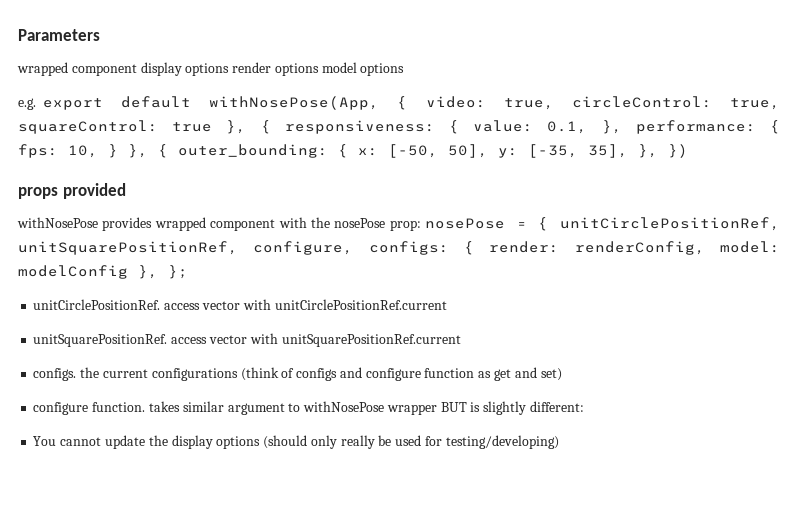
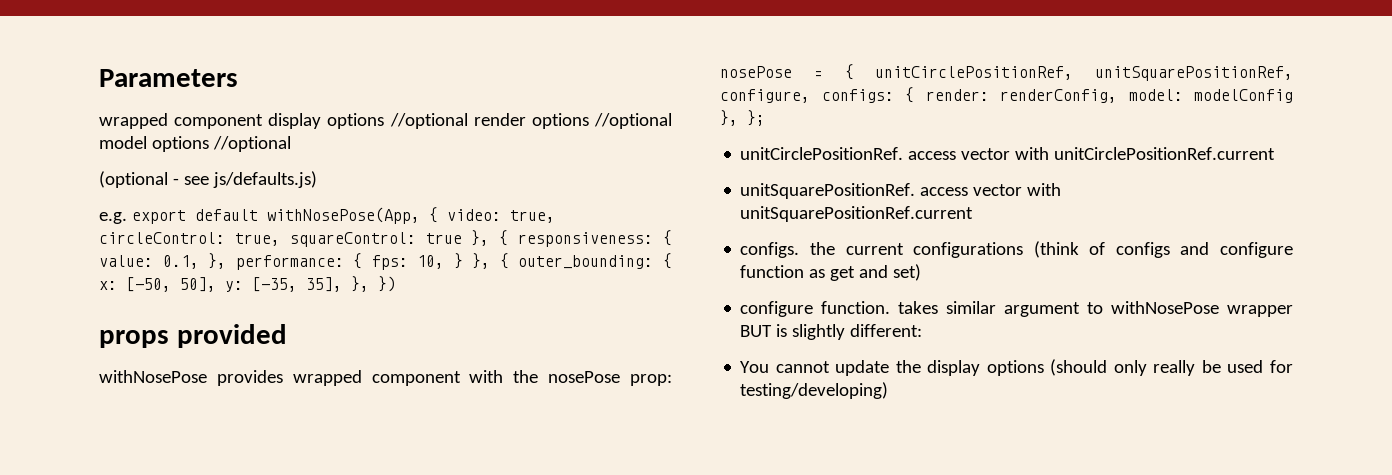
- wrapped component display options render options model options
+ wrapped component display options //optional render options //optional model options //optional
+ (optional - see js/defaults.js)

